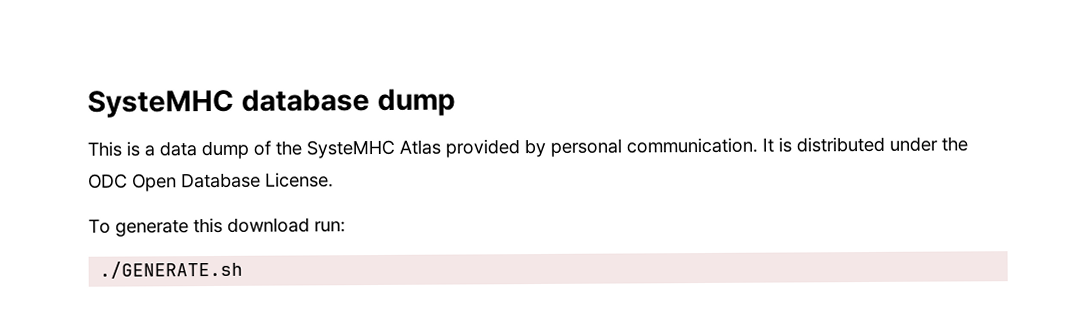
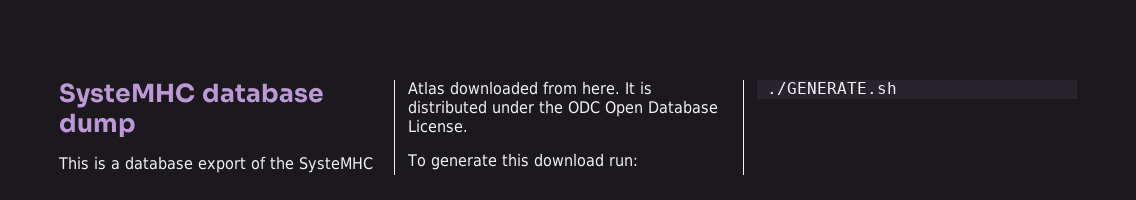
- This is a data dump of the SysteMHC Atlas provided by personal communication.
+ This is a database export of the SysteMHC Atlas downloaded from here.

